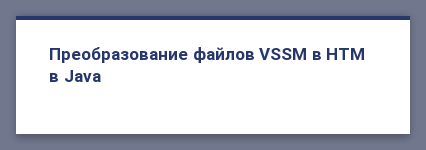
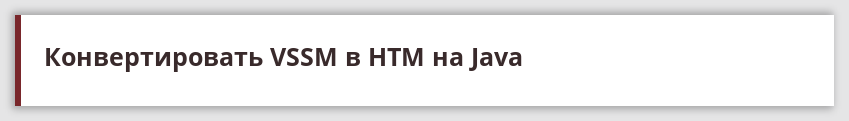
- Преобразование файлов VSSM в HTM в Java
+ Конвертировать VSSM в HTM на Java

